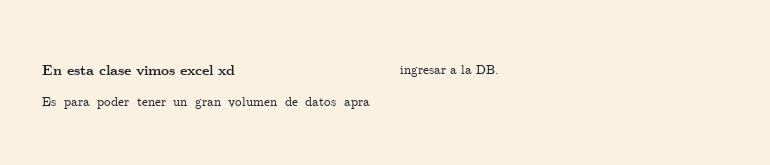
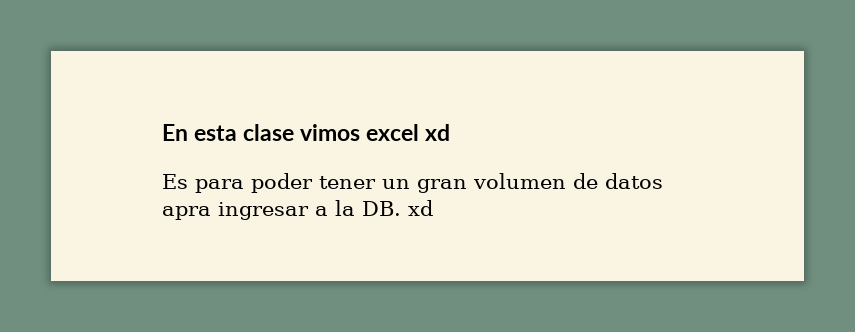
- Es para poder tener un gran volumen de datos apra ingresar a la DB.
+ Es para poder tener un gran volumen de datos apra ingresar a la DB. xd

